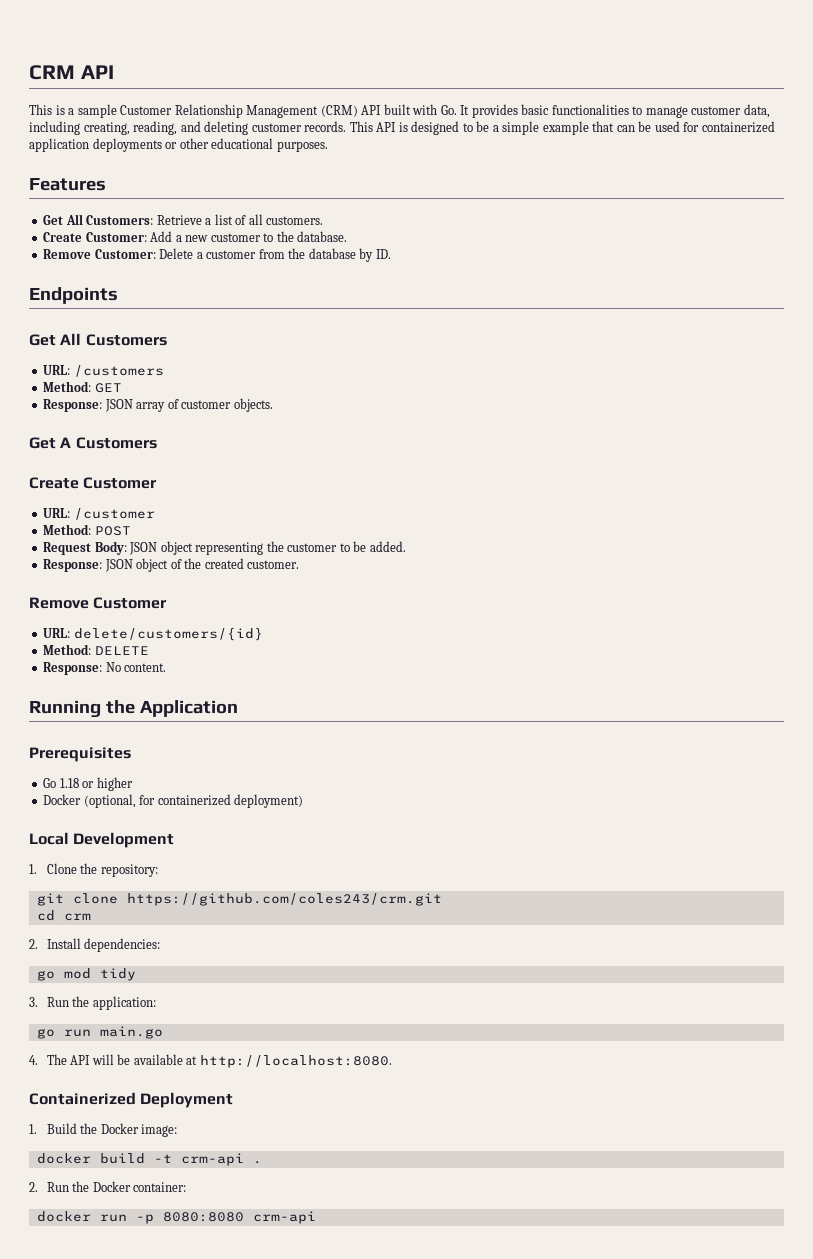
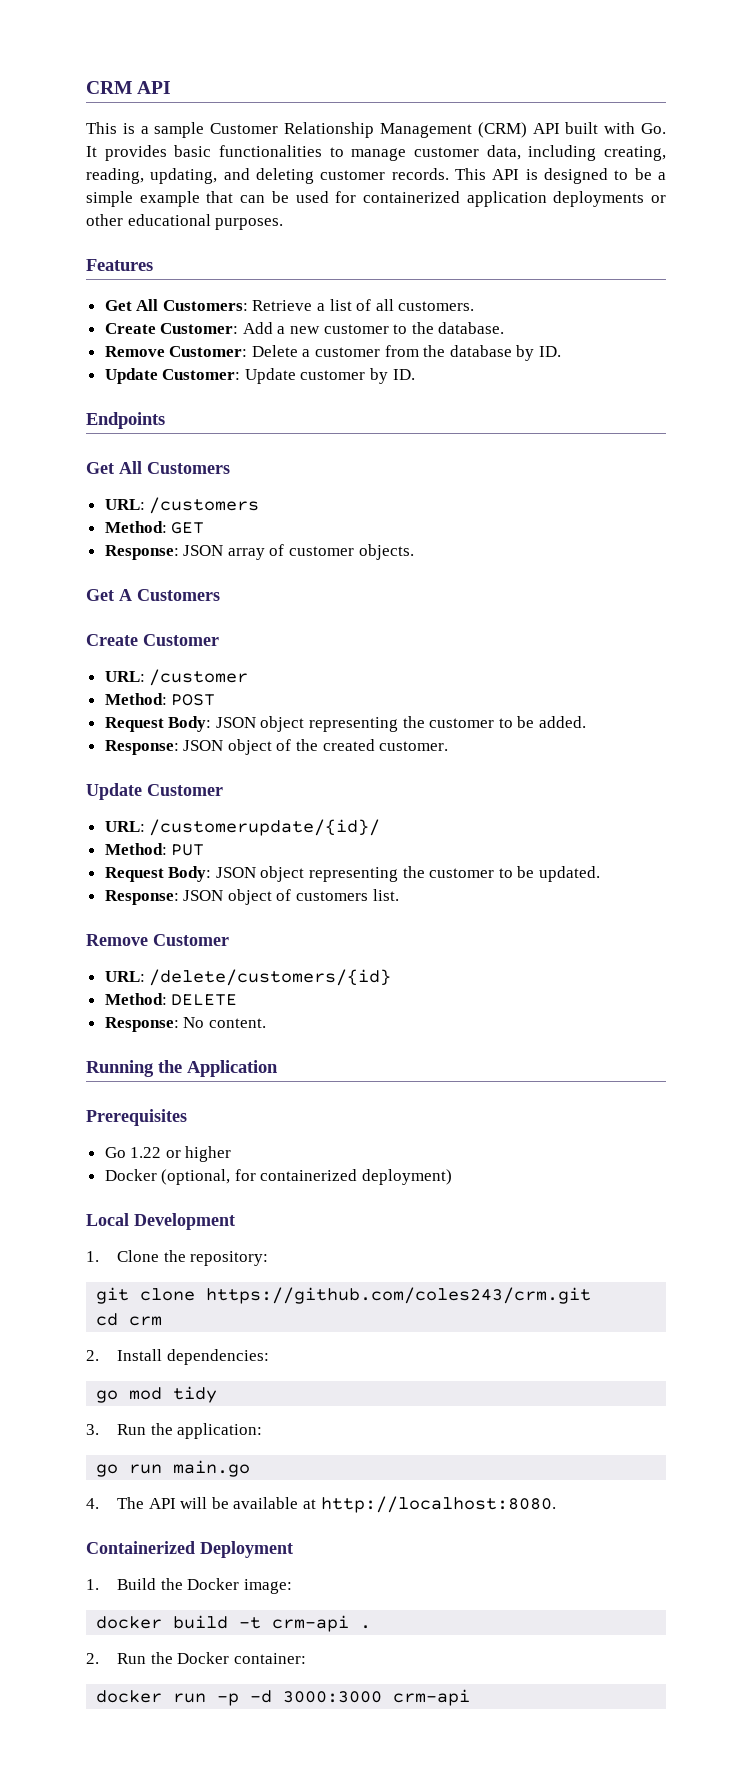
- This is a sample Customer Relationship Management (CRM) API built with Go. It provides basic functionalities to manage customer data, including creating, reading, and deleting customer records.
+ This is a sample Customer Relationship Management (CRM) API built with Go. It provides basic functionalities to manage customer data, including creating, reading, updating, and deleting customer records.
+ Update Customer: Update customer by ID.
+ Update Customer
+ URL: /customerupdate/{id}/
+ Method: PUT
+ Request Body: JSON object representing the customer to be updated.
+ Response: JSON object of customers list.
- URL: delete/customers/{id}
+ URL: /delete/customers/{id}
- Go 1.18 or higher
+ Go 1.22 or higher
- docker run -p 8080:8080 crm-api
+ docker run -p -d 3000:3000 crm-api

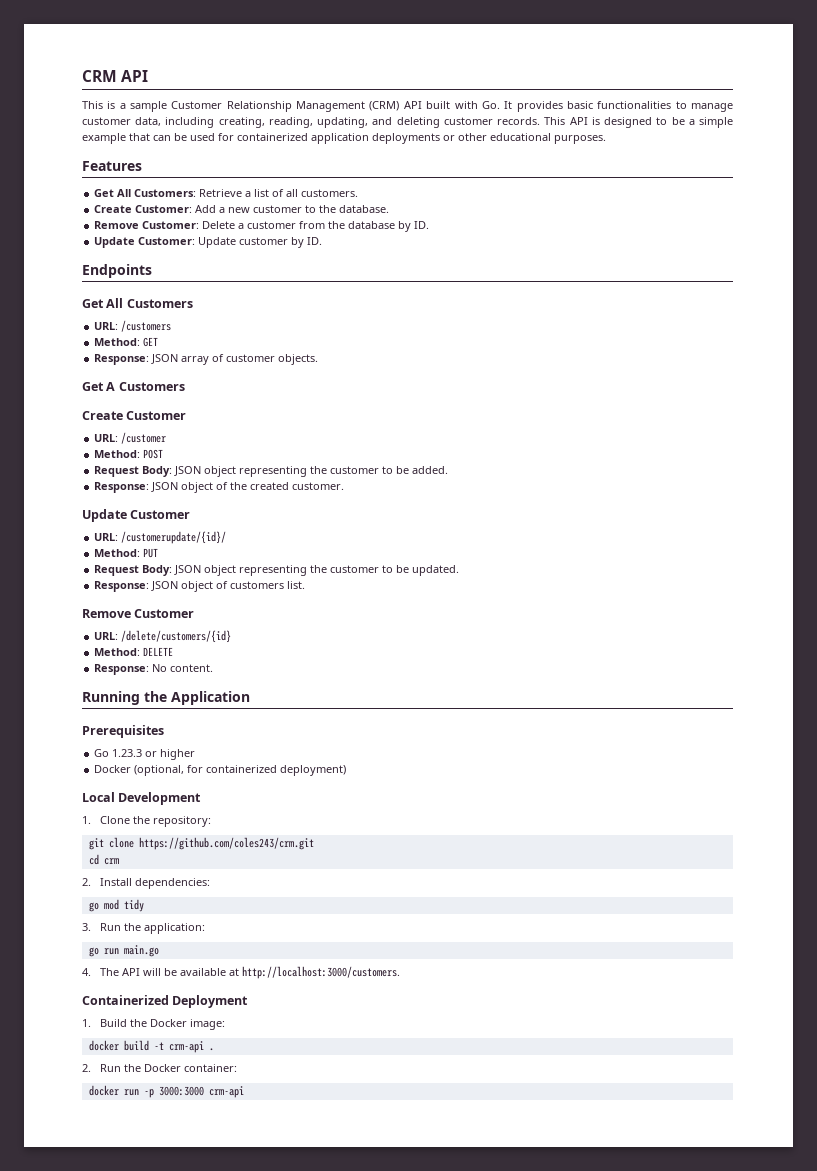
- Go 1.22 or higher
+ Go 1.23.3 or higher
- 4. The API will be available at http://localhost:8080.
+ 4. The API will be available at http://localhost:3000/customers.
- docker run -p -d 3000:3000 crm-api
+ docker run -p 3000:3000 crm-api

